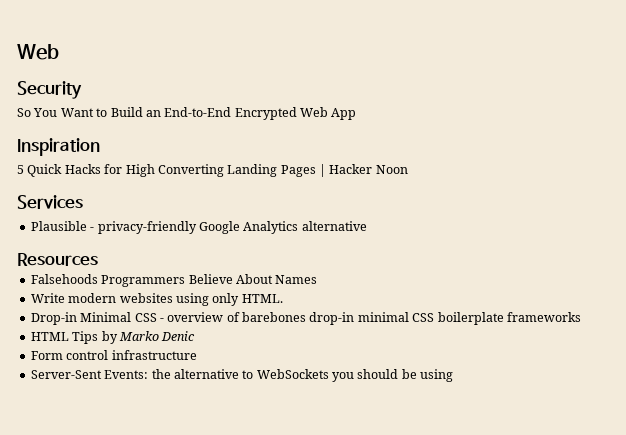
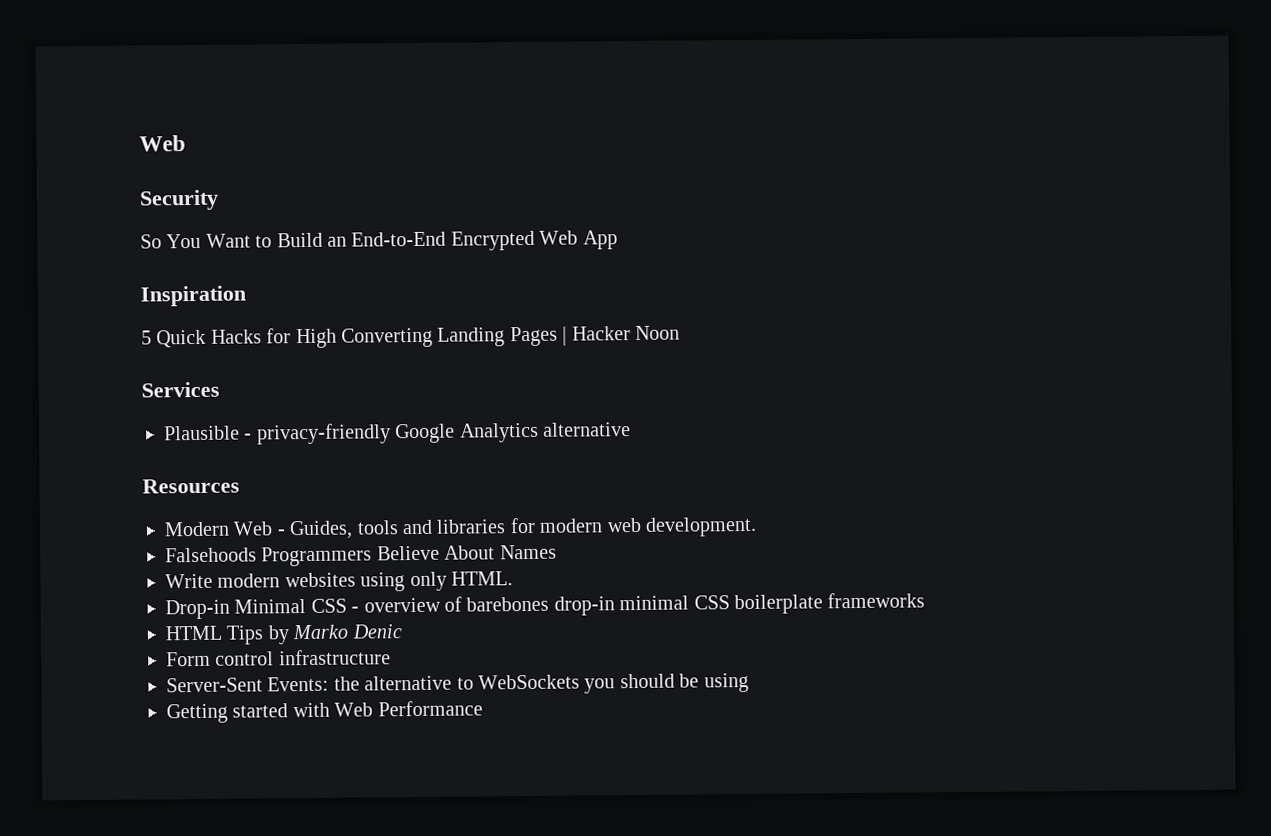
+ Modern Web - Guides, tools and libraries for modern web development.
+ Getting started with Web Performance

